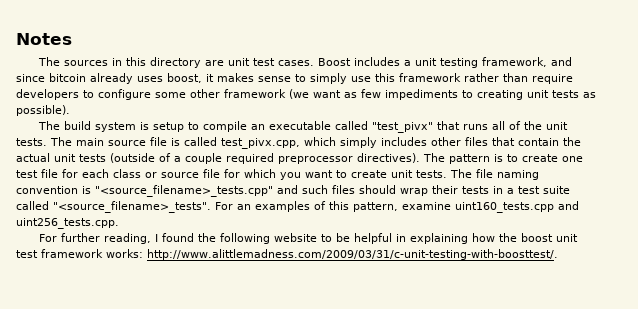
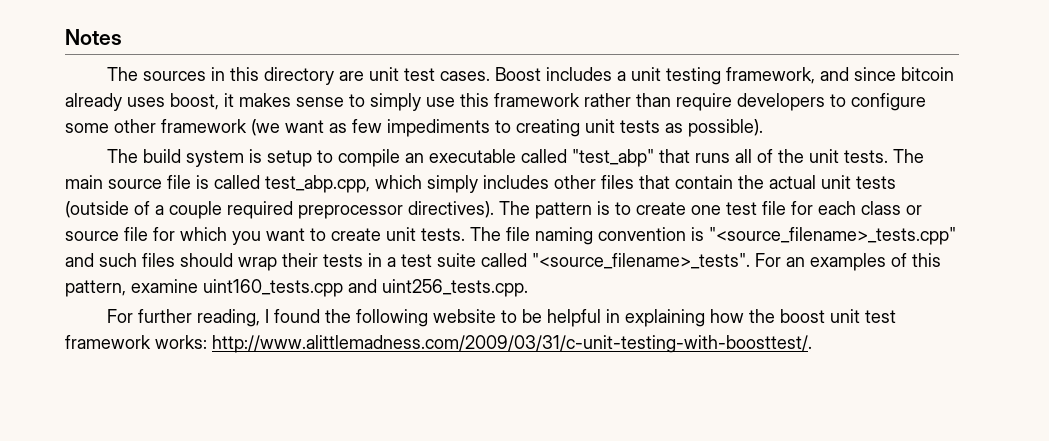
- The build system is setup to compile an executable called "test_pivx" that runs all of the unit tests.
+ The build system is setup to compile an executable called "test_abp" that runs all of the unit tests.
- The main source file is called test_pivx.cpp, which simply includes other files that contain the actual unit tests (outside of a couple required preprocessor directives).
+ The main source file is called test_abp.cpp, which simply includes other files that contain the actual unit tests (outside of a couple required preprocessor directives).

